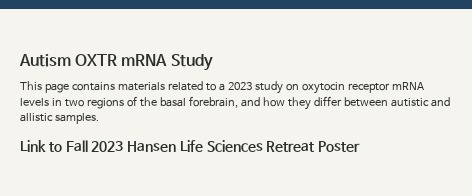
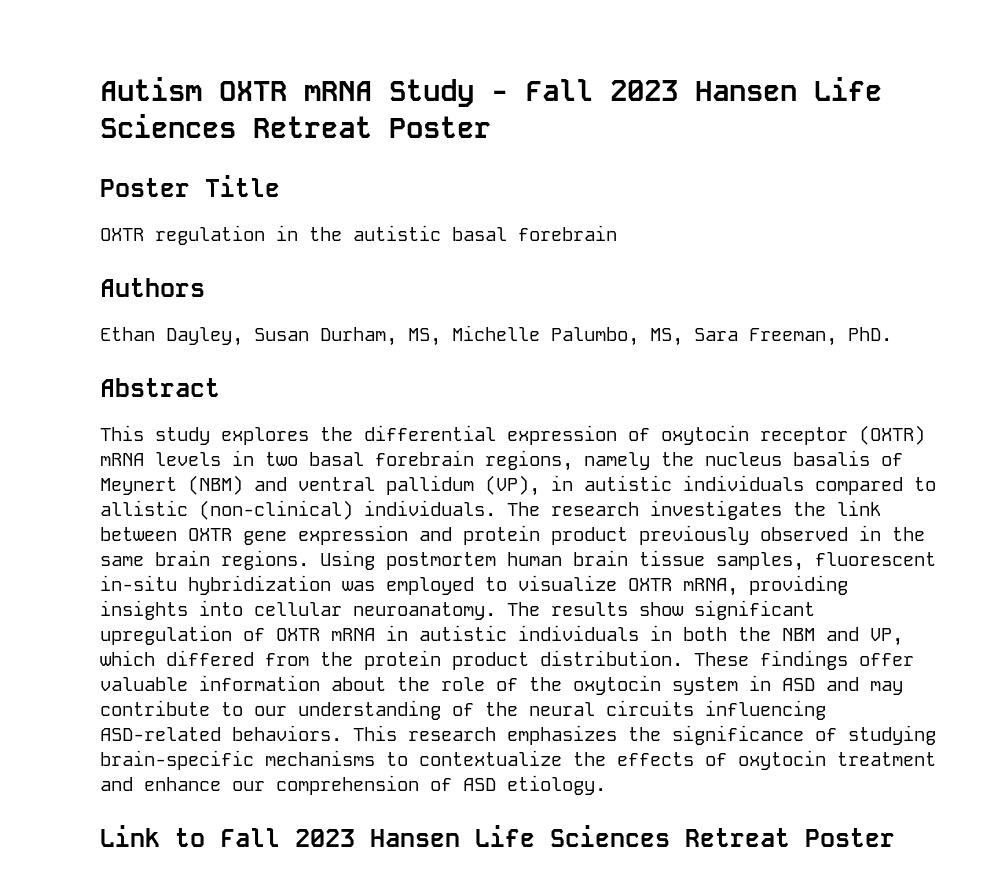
- Autism OXTR mRNA Study
- This page contains materials related to a 2023 study on oxytocin receptor mRNA levels in two regions of the basal forebrain, and how they differ between autistic and allistic samples.
+ Autism OXTR mRNA Study - Fall 2023 Hansen Life Sciences Retreat Poster
+ Poster Title
+ OXTR regulation in the autistic basal forebrain
+ Authors
+ Ethan Dayley, Susan Durham, MS, Michelle Palumbo, MS, Sara Freeman, PhD.
+ Abstract
+ This study explores the differential expression of oxytocin receptor (OXTR) mRNA levels in two basal forebrain regions, namely the nucleus basalis of Meynert (NBM) and ventral pallidum (VP), in autistic individuals compared to allistic (non-clinical) individuals. The research investigates the link between OXTR gene expression and protein product previously observed in the same brain regions. Using postmortem human brain tissue samples, fluorescent in-situ hybridization was employed to visualize OXTR mRNA, providing insights into cellular neuroanatomy. The results show significant upregulation of OXTR mRNA in autistic individuals in both the NBM and VP, which differed from the protein product distribution. These findings offer valuable information about the role of the oxytocin system in ASD and may contribute to our understanding of the neural circuits influencing ASD-related behaviors. This research emphasizes the significance of studying brain-specific mechanisms to contextualize the effects of oxytocin treatment and enhance our comprehension of ASD etiology.

